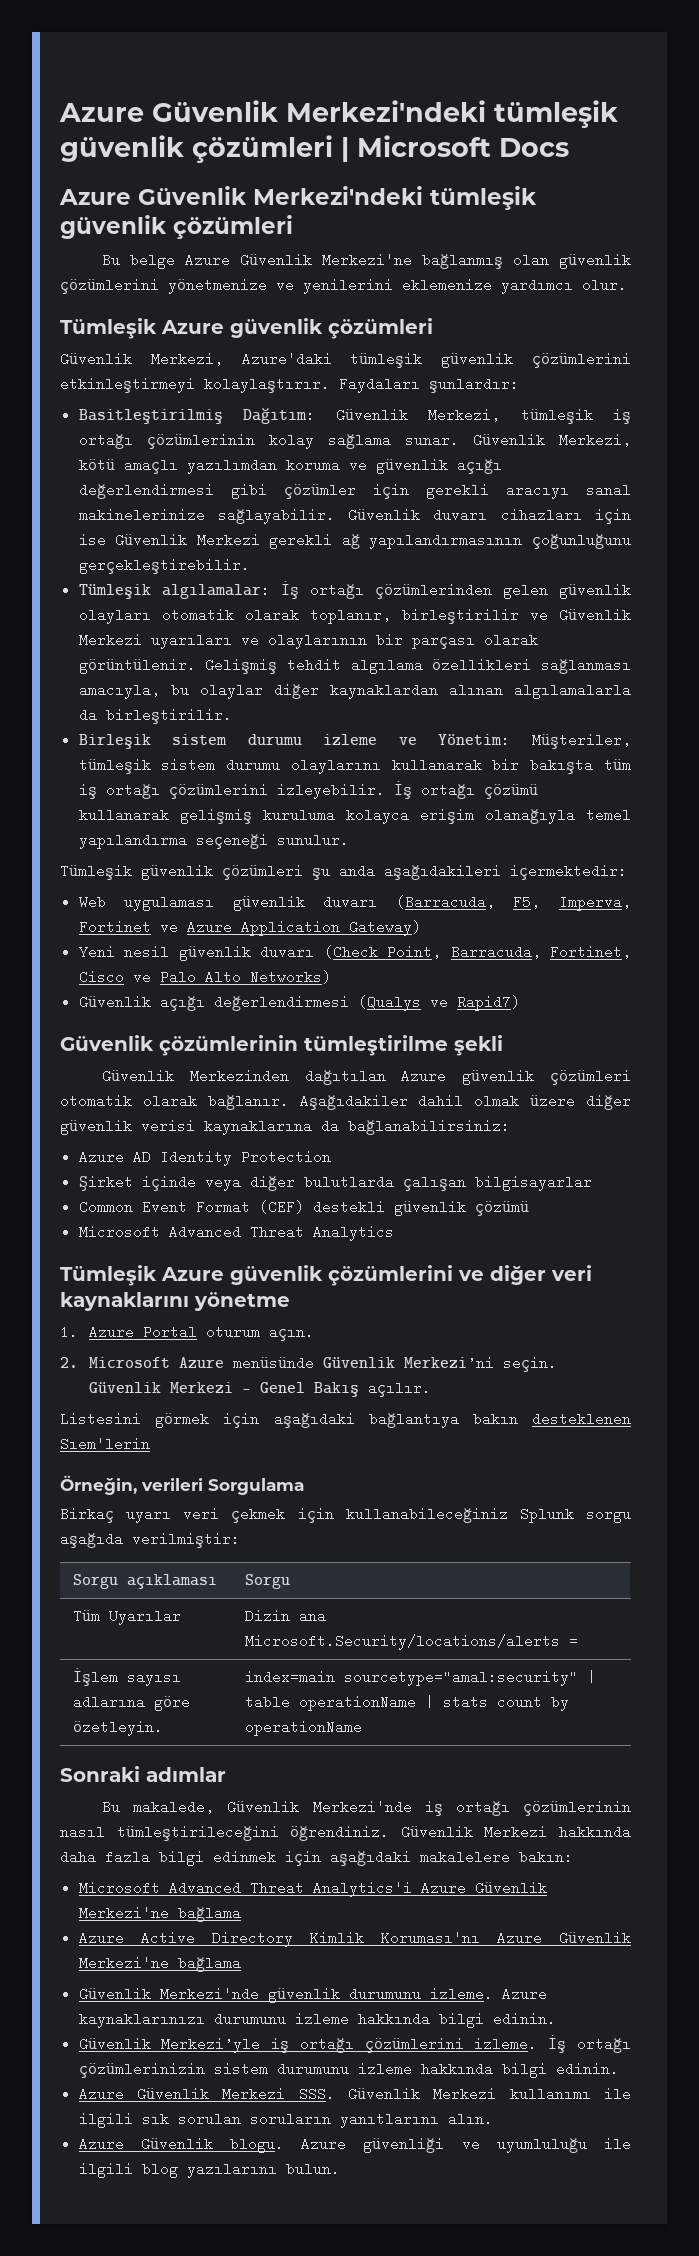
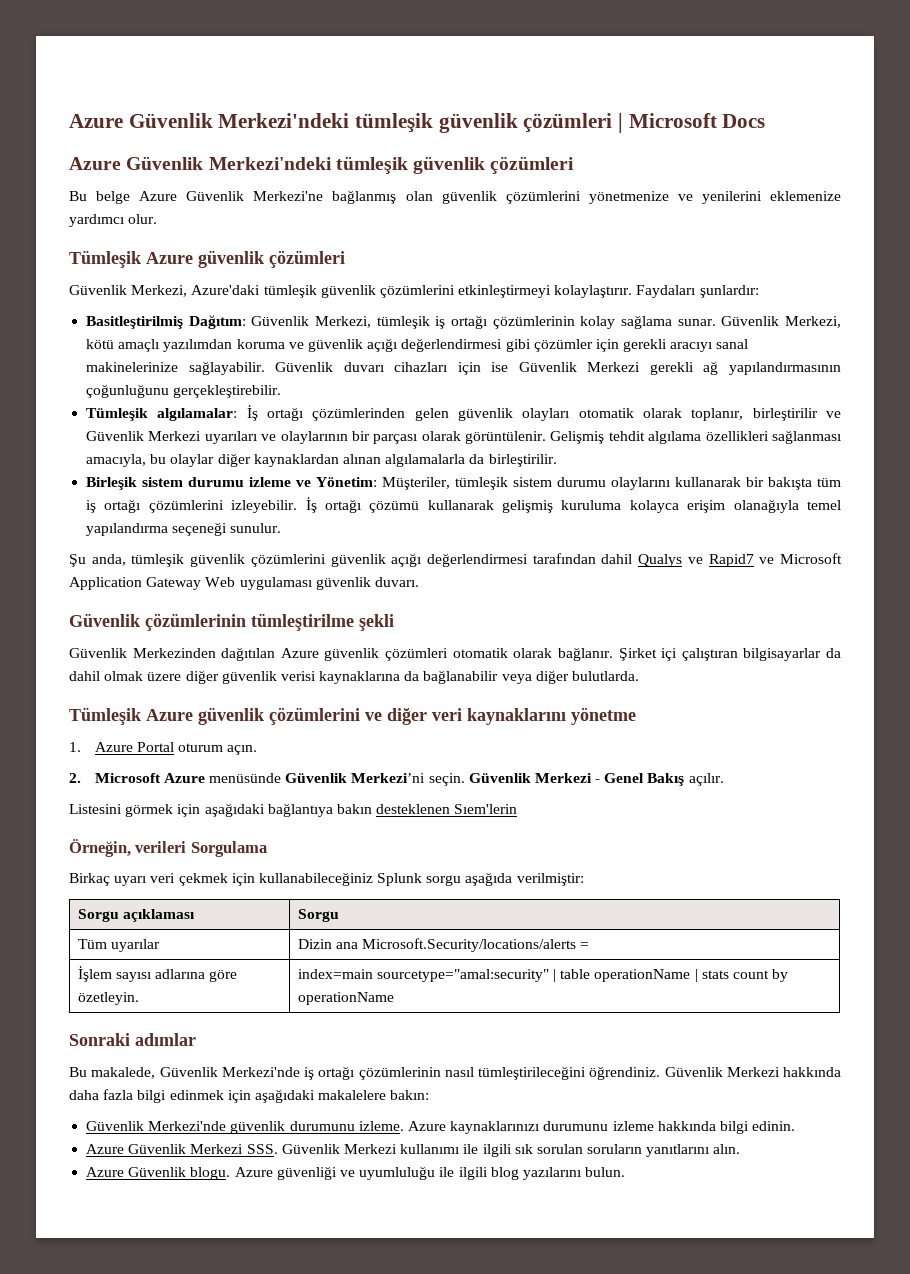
- Tümleşik güvenlik çözümleri şu anda aşağıdakileri içermektedir:
- Web uygulaması güvenlik duvarı (Barracuda, F5, Imperva, Fortinet ve Azure Application Gateway)
- Yeni nesil güvenlik duvarı (Check Point, Barracuda, Fortinet, Cisco ve Palo Alto Networks)
- Güvenlik açığı değerlendirmesi (Qualys ve Rapid7)
+ Şu anda, tümleşik güvenlik çözümlerini güvenlik açığı değerlendirmesi tarafından dahil Qualys ve Rapid7 ve Microsoft Application Gateway Web uygulaması güvenlik duvarı.
- Aşağıdakiler dahil olmak üzere diğer güvenlik verisi kaynaklarına da bağlanabilirsiniz:
- Azure AD Identity Protection
- Şirket içinde veya diğer bulutlarda çalışan bilgisayarlar
- Common Event Format (CEF) destekli güvenlik çözümü
- Microsoft Advanced Threat Analytics
+ Şirket içi çalıştıran bilgisayarlar da dahil olmak üzere diğer güvenlik verisi kaynaklarına da bağlanabilir veya diğer bulutlarda.
- Tüm Uyarılar | Dizin ana Microsoft.Security/locations/alerts =
+ Tüm uyarılar | Dizin ana Microsoft.Security/locations/alerts =
- Microsoft Advanced Threat Analytics'i Azure Güvenlik Merkezi'ne bağlama
- Azure Active Directory Kimlik Koruması'nı Azure Güvenlik Merkezi'ne bağlama
- Güvenlik Merkezi’yle iş ortağı çözümlerini izleme. İş ortağı çözümlerinizin sistem durumunu izleme hakkında bilgi edinin.

